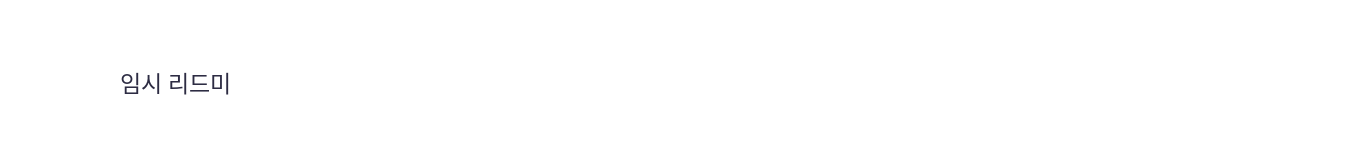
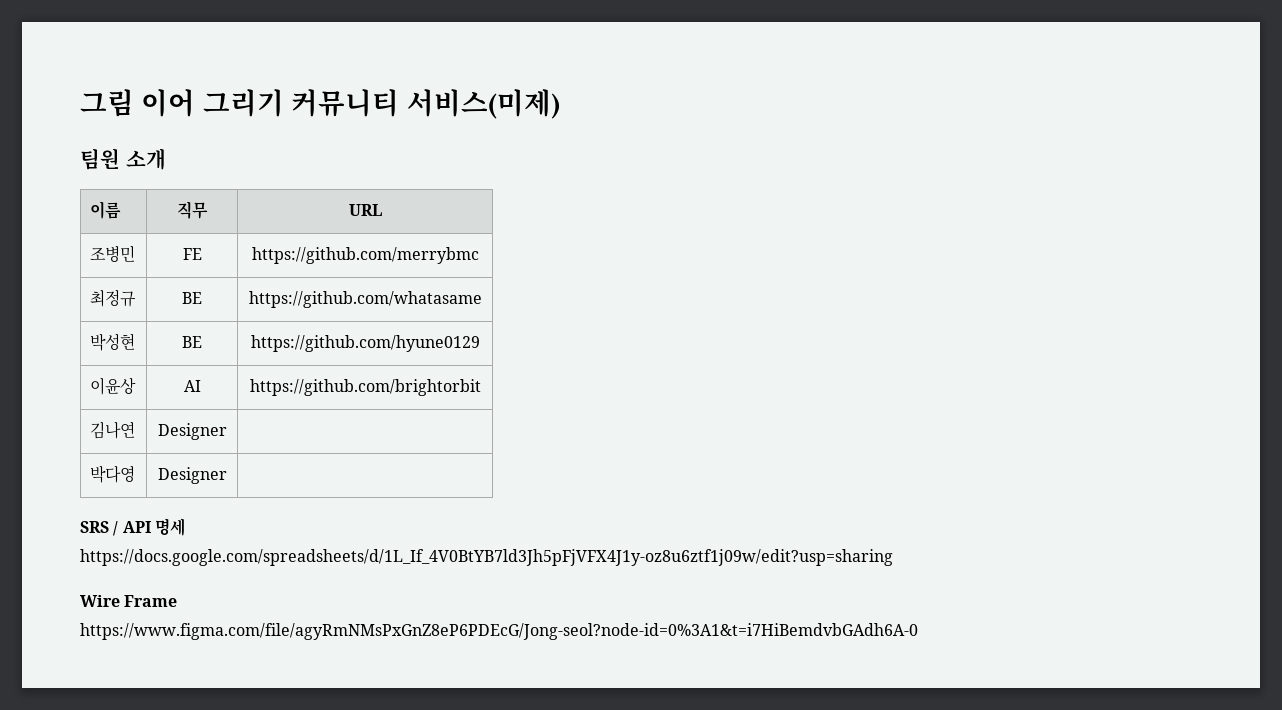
- 임시 리드미
+ 그림 이어 그리기 커뮤니티 서비스(미제)
+ 팀원 소개
+ 이름 | 직무 | URL
+ 조병민 | FE | https://github.com/merrybmc
+ 최정규 | BE | https://github.com/whatasame
+ 박성현 | BE | https://github.com/hyune0129
+ 이윤상 | AI | https://github.com/brightorbit
+ 김나연 | Designer |
+ 박다영 | Designer |
+ SRS / API 명세
+ https://docs.google.com/spreadsheets/d/1L_If_4V0BtYB7ld3Jh5pFjVFX4J1y-oz8u6ztf1j09w/edit?usp=sharing
+ Wire Frame
+ https://www.figma.com/file/agyRmNMsPxGnZ8eP6PDEcG/Jong-seol?node-id=0%3A1&t=i7HiBemdvbGAdh6A-0

